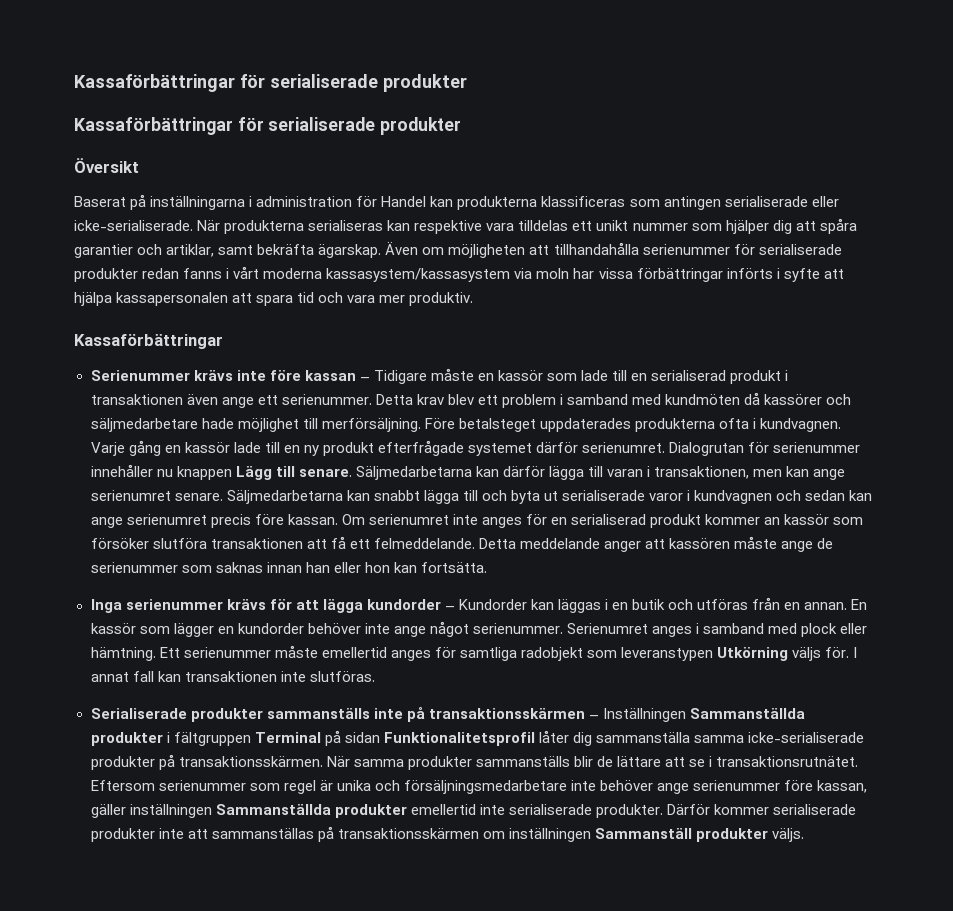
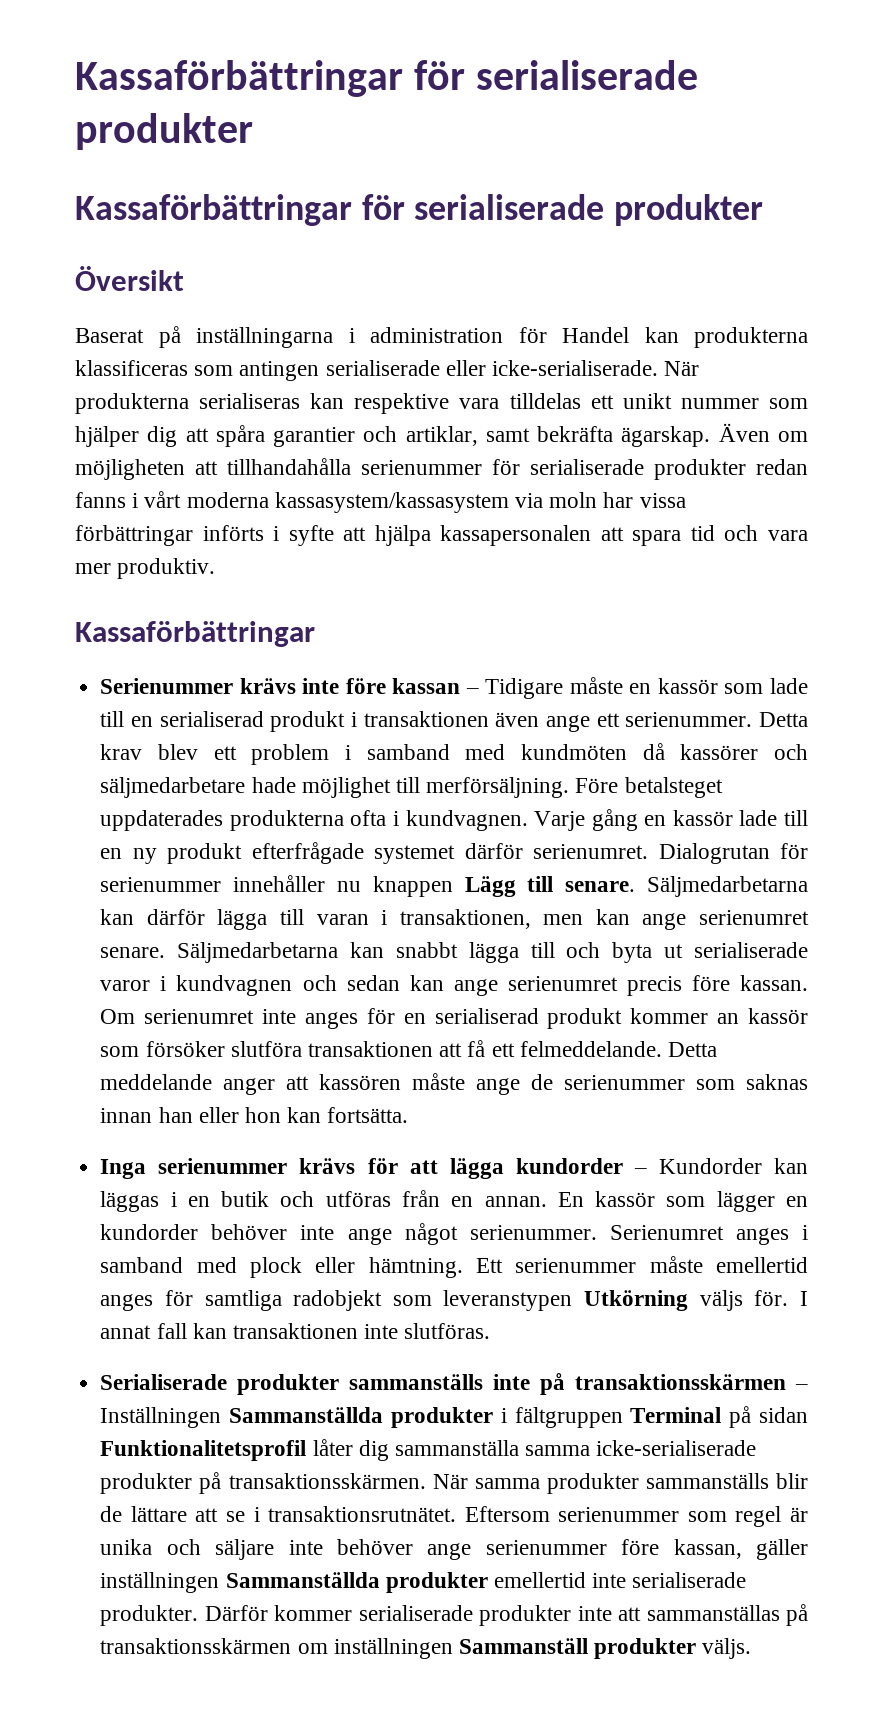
- Eftersom serienummer som regel är unika och försäljningsmedarbetare inte behöver ange serienummer före kassan, gäller inställningen Sammanställda produkter emellertid inte serialiserade produkter.
+ Eftersom serienummer som regel är unika och säljare inte behöver ange serienummer före kassan, gäller inställningen Sammanställda produkter emellertid inte serialiserade produkter.

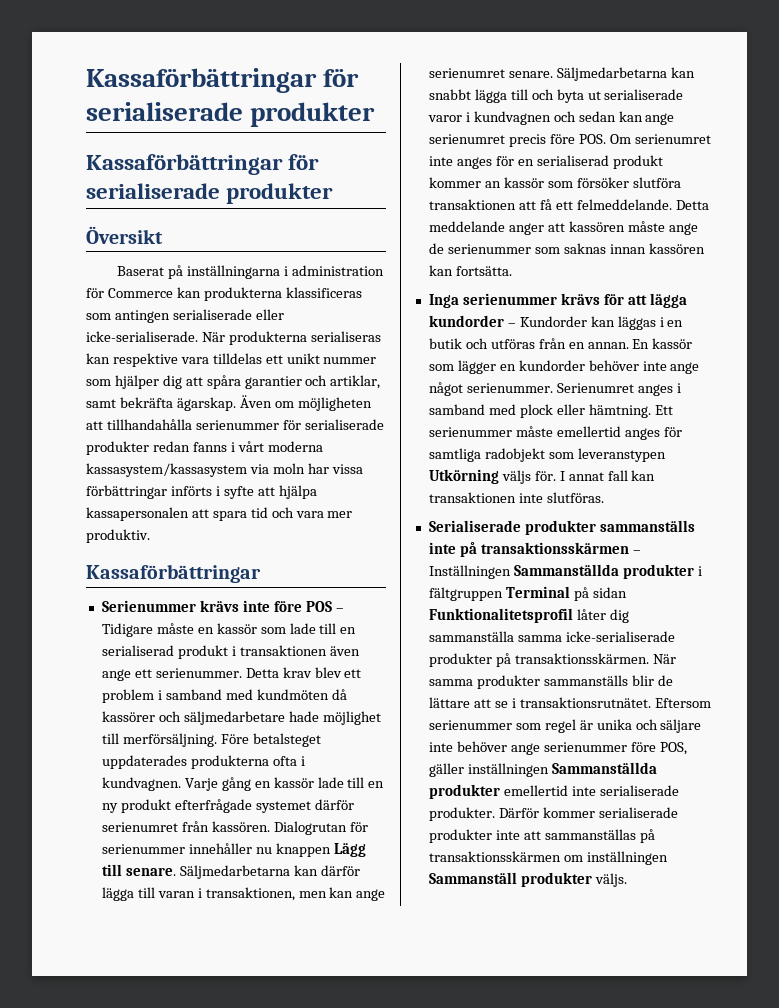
- Baserat på inställningarna i administration för Handel kan produkterna klassificeras som antingen serialiserade eller icke-serialiserade.
+ Baserat på inställningarna i administration för Commerce kan produkterna klassificeras som antingen serialiserade eller icke-serialiserade.
- Serienummer krävs inte före kassan – Tidigare måste en kassör som lade till en serialiserad produkt i transaktionen även ange ett serienummer.
+ Serienummer krävs inte före POS – Tidigare måste en kassör som lade till en serialiserad produkt i transaktionen även ange ett serienummer.
- Varje gång en kassör lade till en ny produkt efterfrågade systemet därför serienumret.
+ Varje gång en kassör lade till en ny produkt efterfrågade systemet därför serienumret från kassören.
- Säljmedarbetarna kan snabbt lägga till och byta ut serialiserade varor i kundvagnen och sedan kan ange serienumret precis före kassan. Om serienumret inte anges för en serialiserad produkt kommer an kassör som försöker slutföra transaktionen att få ett felmeddelande.
+ Säljmedarbetarna kan snabbt lägga till och byta ut serialiserade varor i kundvagnen och sedan kan ange serienumret precis före POS. Om serienumret inte anges för en serialiserad produkt kommer an kassör som försöker slutföra transaktionen att få ett felmeddelande.
- Detta meddelande anger att kassören måste ange de serienummer som saknas innan han eller hon kan fortsätta.
+ Detta meddelande anger att kassören måste ange de serienummer som saknas innan kassören kan fortsätta.
- Eftersom serienummer som regel är unika och säljare inte behöver ange serienummer före kassan, gäller inställningen Sammanställda produkter emellertid inte serialiserade produkter.
+ Eftersom serienummer som regel är unika och säljare inte behöver ange serienummer före POS, gäller inställningen Sammanställda produkter emellertid inte serialiserade produkter.

